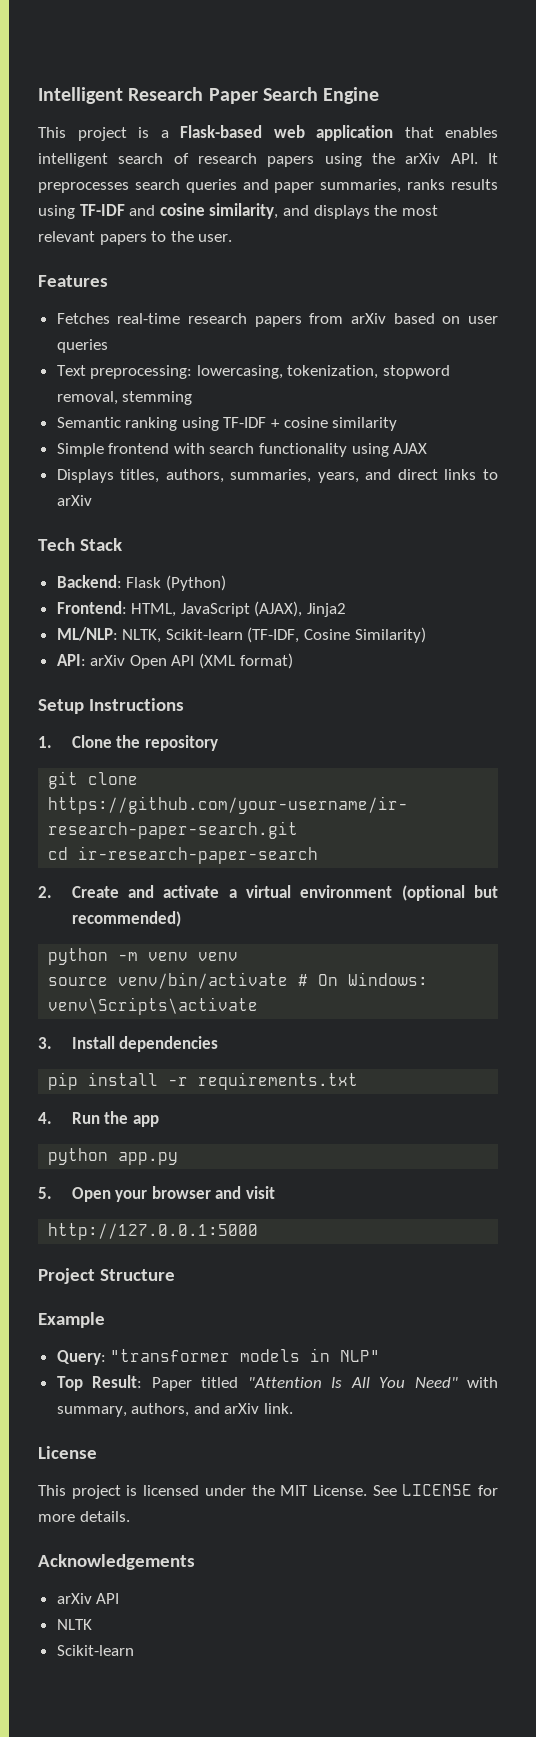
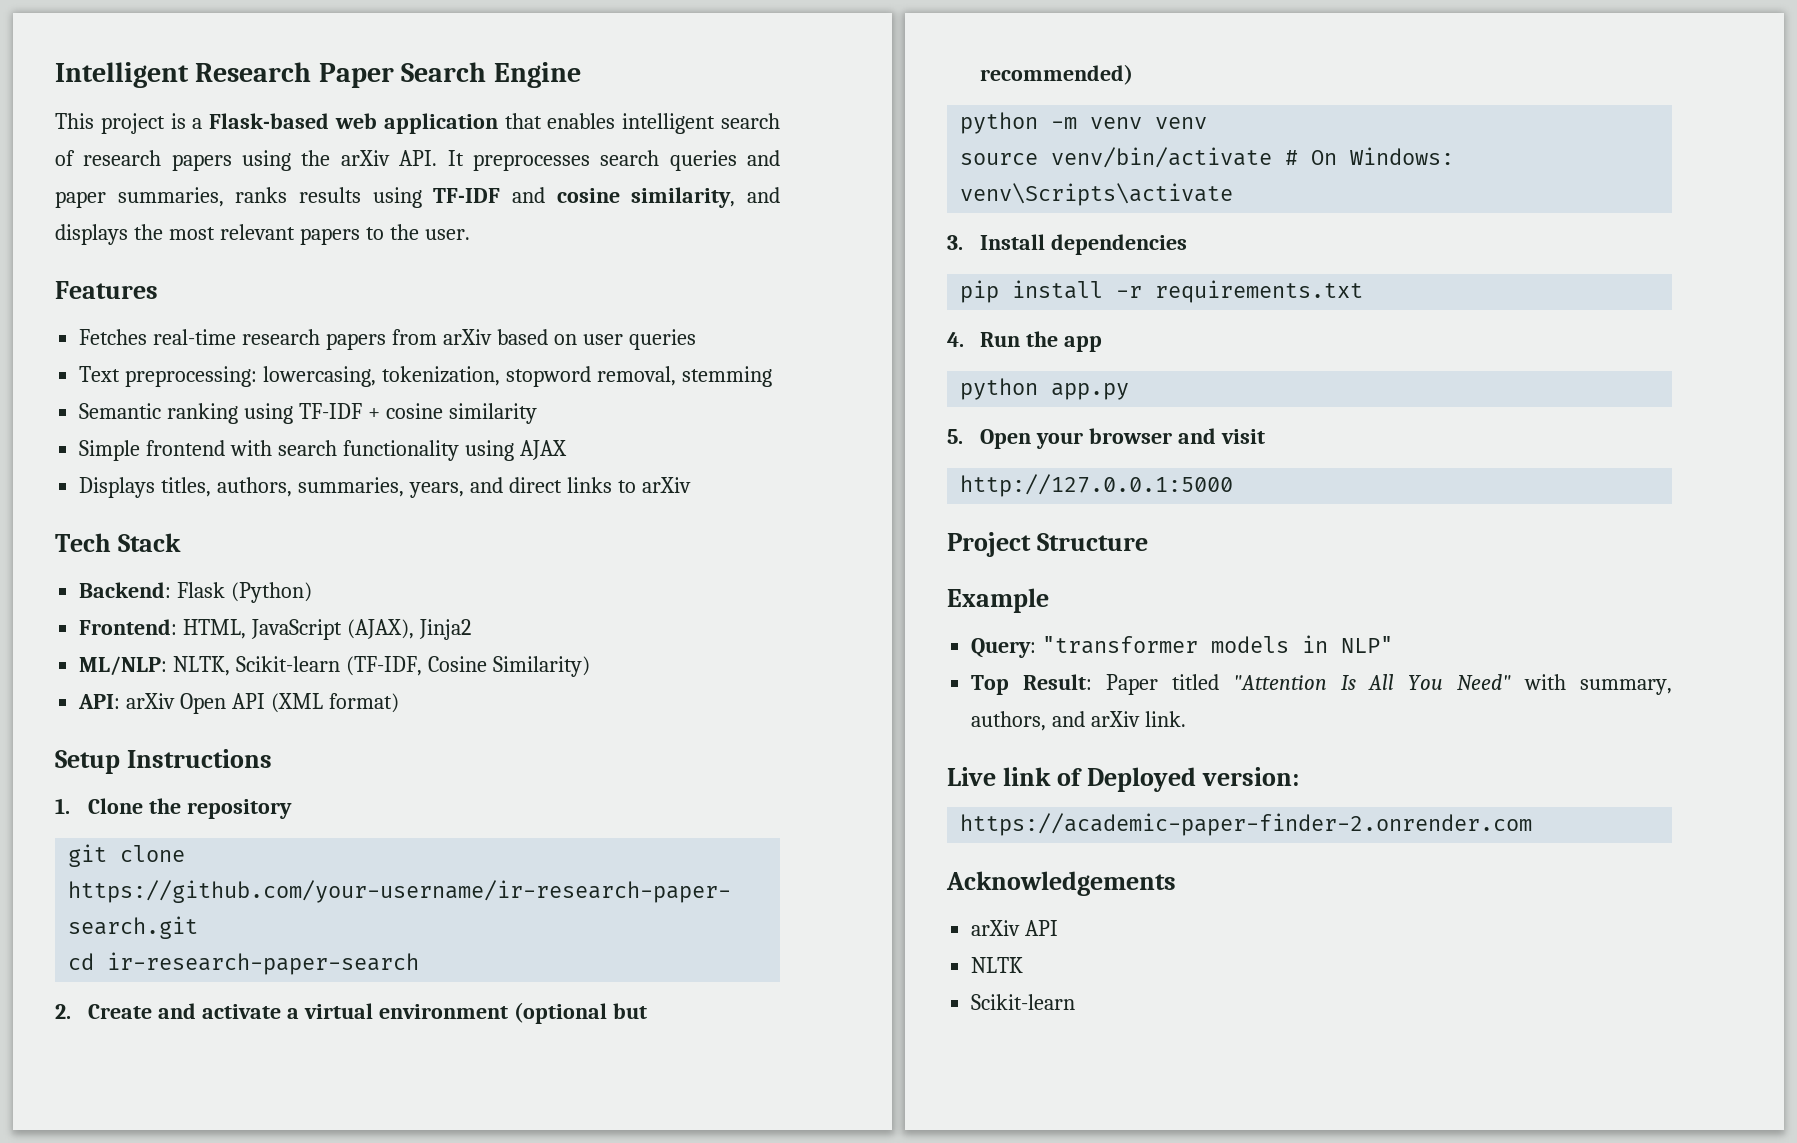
- License
- This project is licensed under the MIT License. See LICENSE for more details.
+ Live link of Deployed version:
+ https://academic-paper-finder-2.onrender.com

